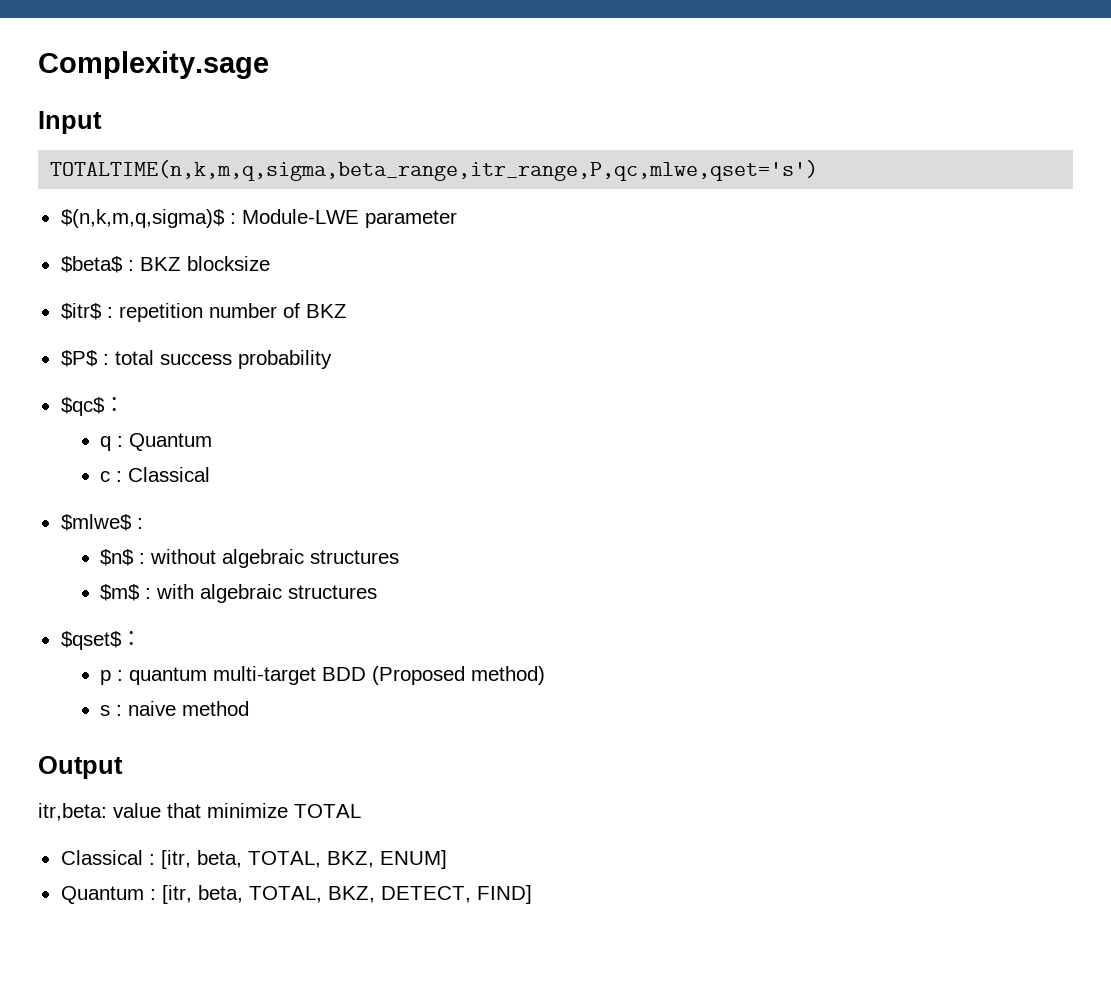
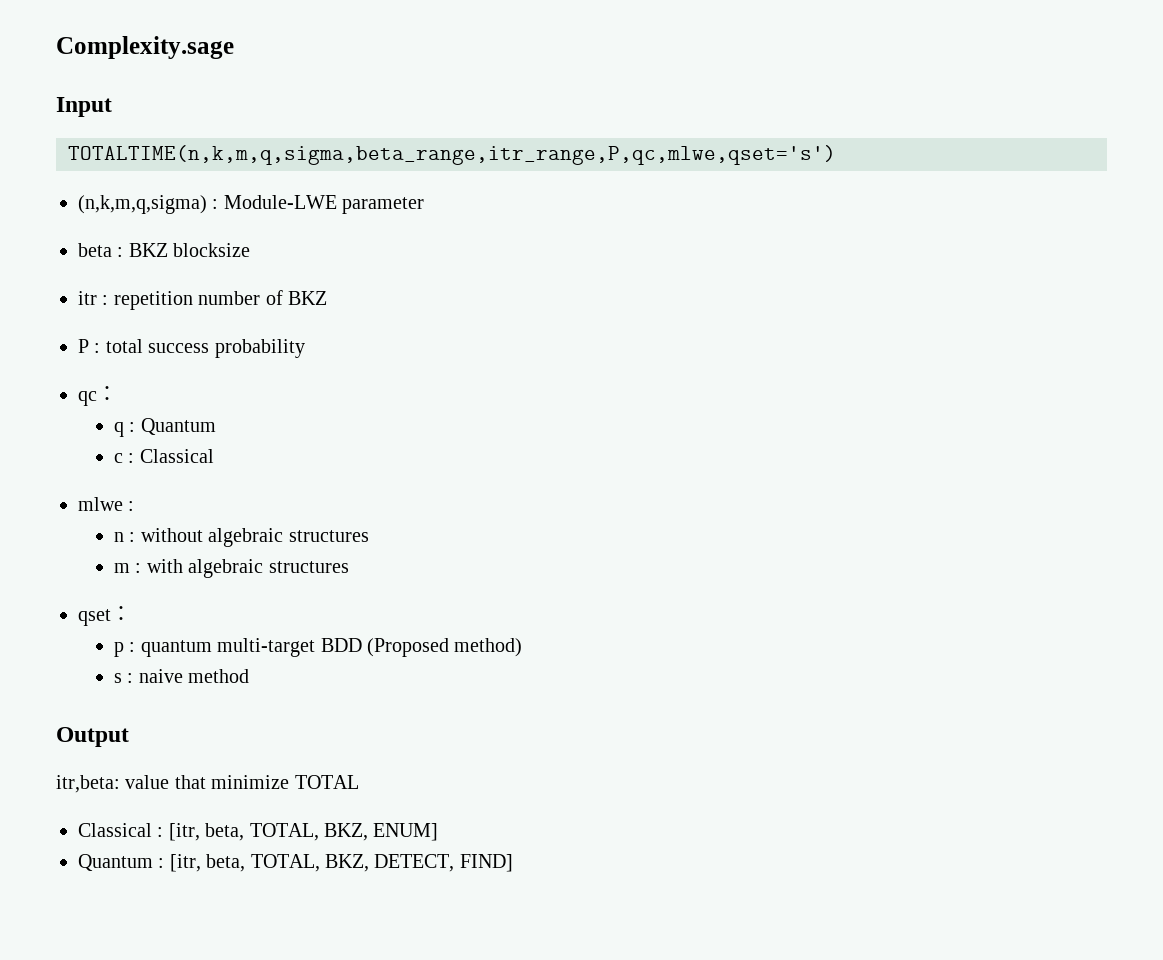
- $(n,k,m,q,sigma)$ : Module-LWE parameter
+ (n,k,m,q,sigma) : Module-LWE parameter
- $beta$ : BKZ blocksize
+ beta : BKZ blocksize
- $itr$ : repetition number of BKZ
+ itr : repetition number of BKZ
- $P$ : total success probability
+ P : total success probability
- $qc$：
+ qc：
- $mlwe$ :
- $n$ : without algebraic structures
+ mlwe :
+ n : without algebraic structures
- $m$ : with algebraic structures
+ m : with algebraic structures
- $qset$：
+ qset：

